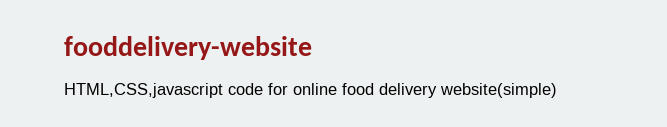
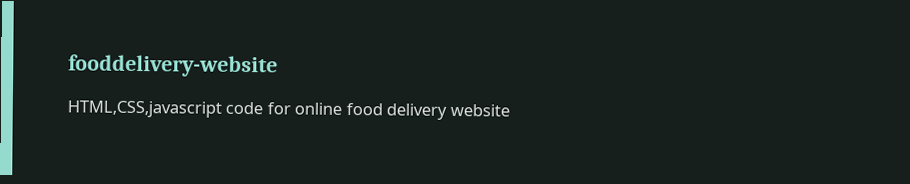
- HTML,CSS,javascript code for online food delivery website(simple)
+ HTML,CSS,javascript code for online food delivery website

